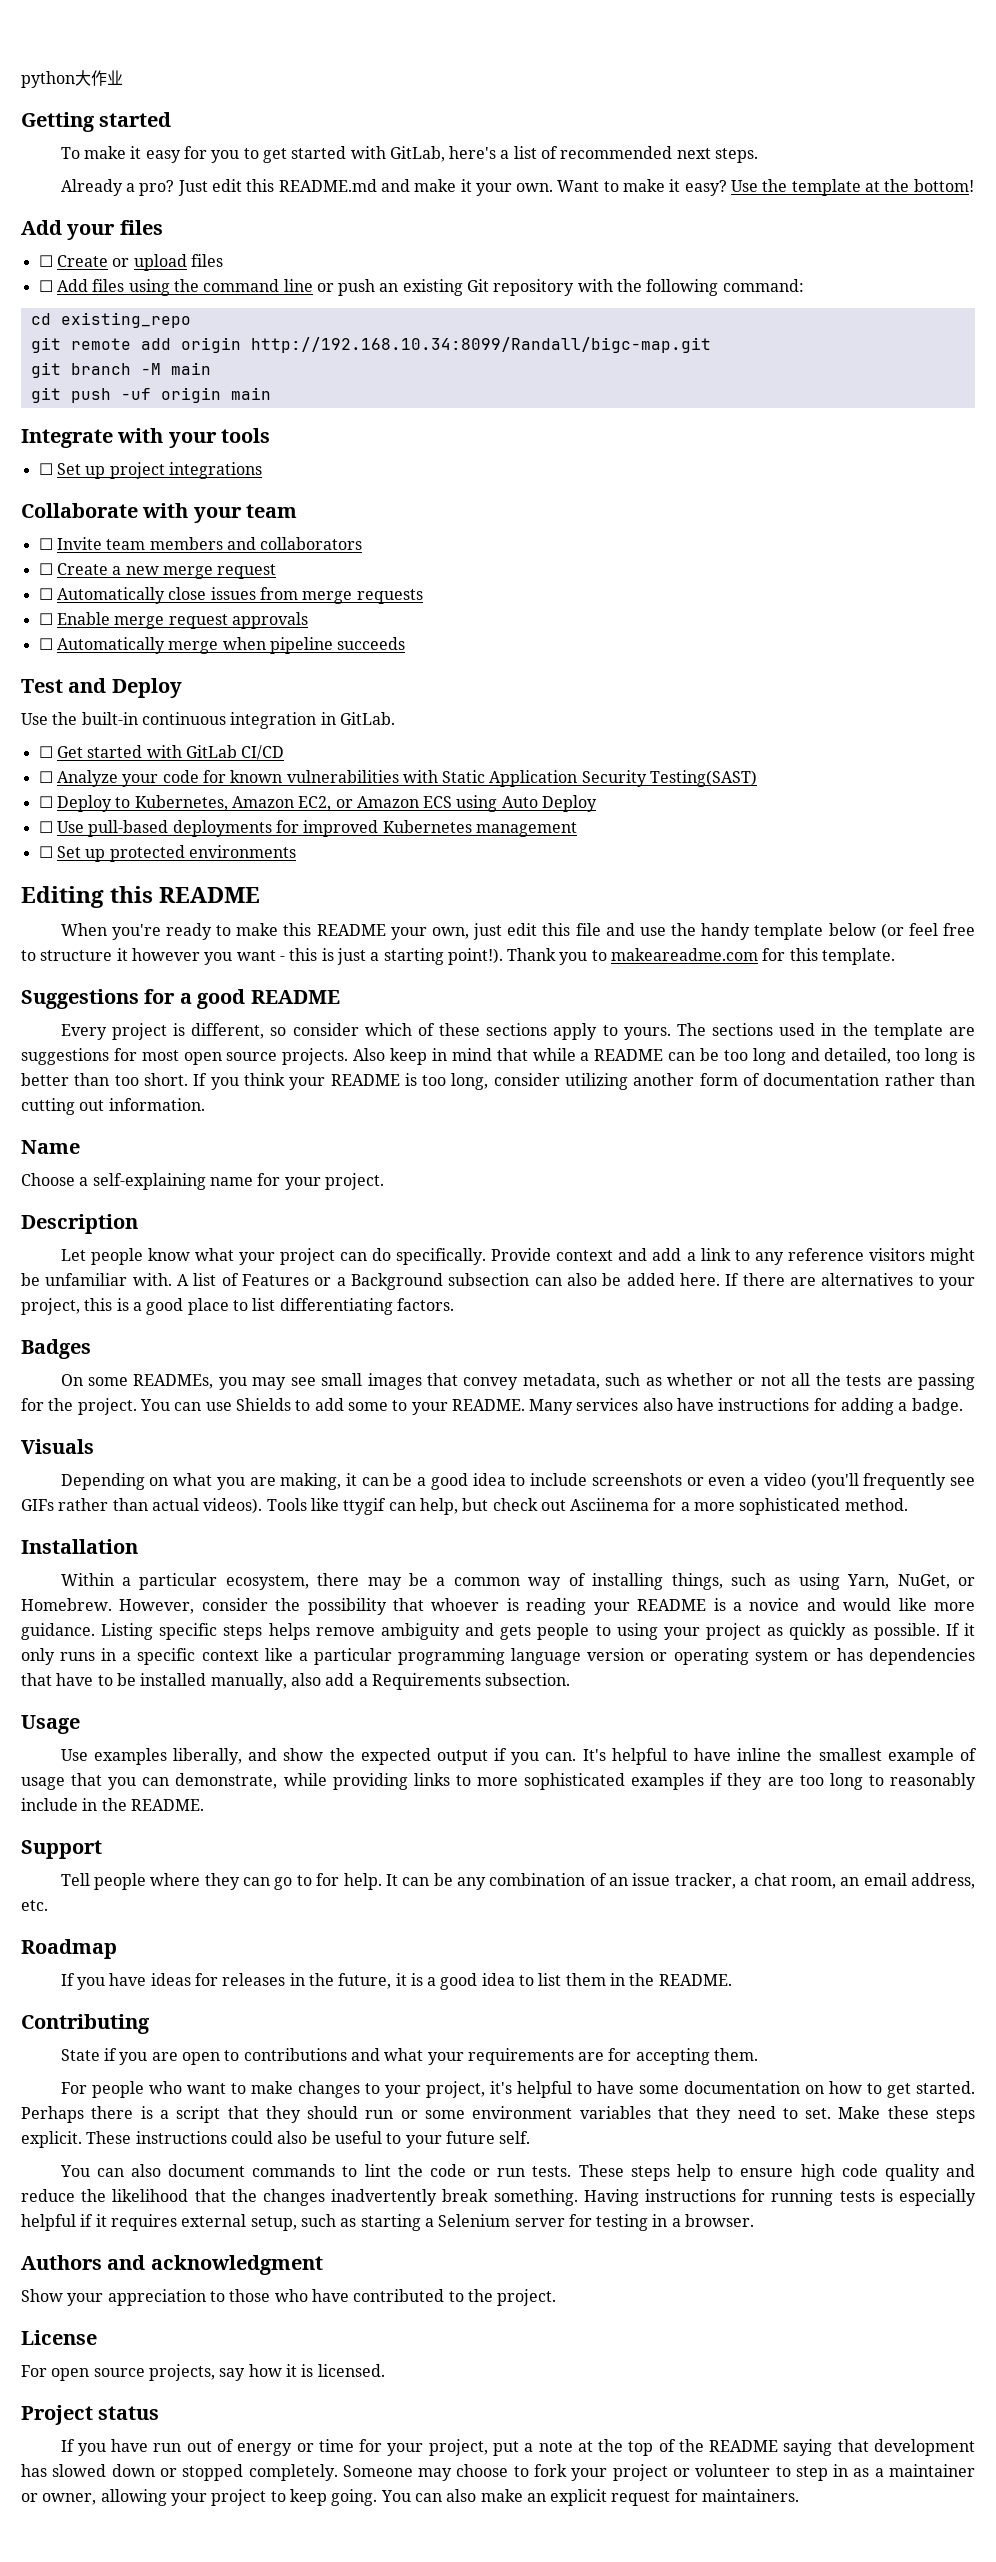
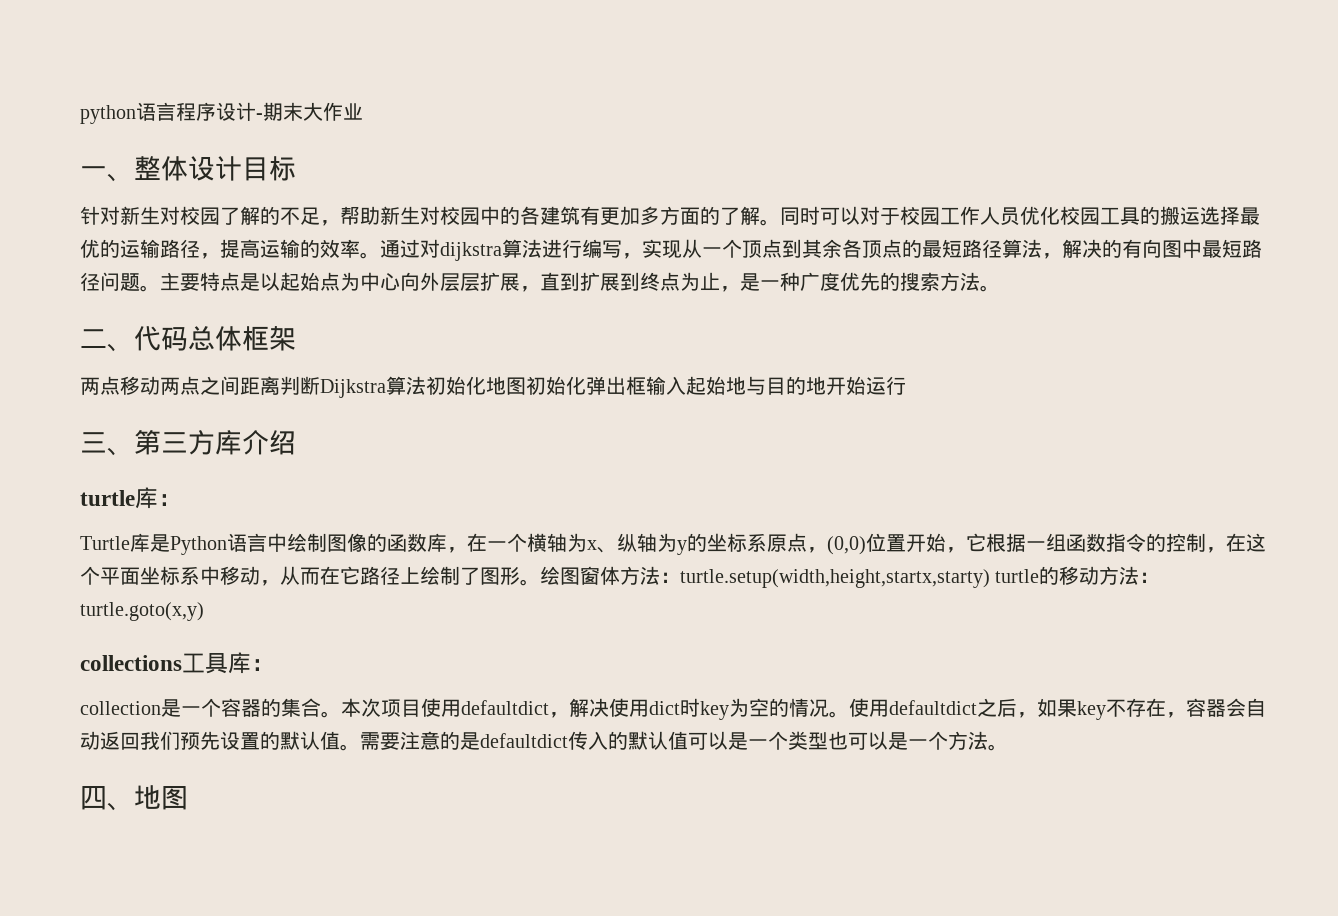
- python大作业
- Getting started
- To make it easy for you to get started with GitLab, here's a list of recommended next steps.
- Already a pro? Just edit this README.md and make it your own. Want to make it easy? Use the template at the bottom!
- Add your files
- ☐ Create or upload files
- ☐ Add files using the command line or push an existing Git repository with the following command:
- cd existing_repo
- git remote add origin http://192.168.10.34:8099/Randall/bigc-map.git
- git branch -M main
- git push -uf origin main
- Integrate with your tools
- ☐ Set up project integrations
- Collaborate with your team
- ☐ Invite team members and collaborators
- ☐ Create a new merge request
- ☐ Automatically close issues from merge requests
- ☐ Enable merge request approvals
- ☐ Automatically merge when pipeline succeeds
- Test and Deploy
- Use the built-in continuous integration in GitLab.
- ☐ Get started with GitLab CI/CD
- ☐ Analyze your code for known vulnerabilities with Static Application Security Testing(SAST)
- ☐ Deploy to Kubernetes, Amazon EC2, or Amazon ECS using Auto Deploy
- ☐ Use pull-based deployments for improved Kubernetes management
- ☐ Set up protected environments
- Editing this README
- When you're ready to make this README your own, just edit this file and use the handy template below (or feel free to structure it however you want - this is just a starting point!). Thank you to makeareadme.com for this template.
- Suggestions for a good README
- Every project is different, so consider which of these sections apply to yours. The sections used in the template are suggestions for most open source projects. Also keep in mind that while a README can be too long and detailed, too long is better than too short. If you think your README is too long, consider utilizing another form of documentation rather than cutting out information.
- Name
- Choose a self-explaining name for your project.
- Description
- Let people know what your project can do specifically. Provide context and add a link to any reference visitors might be unfamiliar with. A list of Features or a Background subsection can also be added here. If there are alternatives to your project, this is a good place to list differentiating factors.
- Badges
- On some READMEs, you may see small images that convey metadata, such as whether or not all the tests are passing for the project. You can use Shields to add some to your README. Many services also have instructions for adding a badge.
- Visuals
- Depending on what you are making, it can be a good idea to include screenshots or even a video (you'll frequently see GIFs rather than actual videos). Tools like ttygif can help, but check out Asciinema for a more sophisticated method.
- Installation
- Within a particular ecosystem, there may be a common way of installing things, such as using Yarn, NuGet, or Homebrew. However, consider the possibility that whoever is reading your README is a novice and would like more guidance. Listing specific steps helps remove ambiguity and gets people to using your project as quickly as possible. If it only runs in a specific context like a particular programming language version or operating system or has dependencies that have to be installed manually, also add a Requirements subsection.
- Usage
- Use examples liberally, and show the expected output if you can. It's helpful to have inline the smallest example of usage that you can demonstrate, while providing links to more sophisticated examples if they are too long to reasonably include in the README.
- Support
- Tell people where they can go to for help. It can be any combination of an issue tracker, a chat room, an email address, etc.
- Roadmap
- If you have ideas for releases in the future, it is a good idea to list them in the README.
- Contributing
- State if you are open to contributions and what your requirements are for accepting them.
- For people who want to make changes to your project, it's helpful to have some documentation on how to get started. Perhaps there is a script that they should run or some environment variables that they need to set. Make these steps explicit. These instructions could also be useful to your future self.
- You can also document commands to lint the code or run tests. These steps help to ensure high code quality and reduce the likelihood that the changes inadvertently break something. Having instructions for running tests is especially helpful if it requires external setup, such as starting a Selenium server for testing in a browser.
- Authors and acknowledgment
- Show your appreciation to those who have contributed to the project.
- License
- For open source projects, say how it is licensed.
- Project status
- If you have run out of energy or time for your project, put a note at the top of the README saying that development has slowed down or stopped completely. Someone may choose to fork your project or volunteer to step in as a maintainer or owner, allowing your project to keep going. You can also make an explicit request for maintainers.
+ python语言程序设计-期末大作业
+ 一、整体设计目标
+ 针对新生对校园了解的不足，帮助新生对校园中的各建筑有更加多方面的了解。同时可以对于校园工作人员优化校园工具的搬运选择最优的运输路径，提高运输的效率。通过对dijkstra算法进行编写，实现从一个顶点到其余各顶点的最短路径算法，解决的有向图中最短路径问题。主要特点是以起始点为中心向外层层扩展，直到扩展到终点为止，是一种广度优先的搜索方法。
+ 二、代码总体框架
+ 两点移动两点之间距离判断Dijkstra算法初始化地图初始化弹出框输入起始地与目的地开始运行
+ 三、第三方库介绍
+ turtle库：
+ Turtle库是Python语言中绘制图像的函数库，在一个横轴为x、纵轴为y的坐标系原点，(0,0)位置开始，它根据一组函数指令的控制，在这个平面坐标系中移动，从而在它路径上绘制了图形。绘图窗体方法：turtle.setup(width,height,startx,starty) turtle的移动方法：turtle.goto(x,y)
+ collections工具库：
+ collection是一个容器的集合。本次项目使用defaultdict，解决使用dict时key为空的情况。使用defaultdict之后，如果key不存在，容器会自动返回我们预先设置的默认值。需要注意的是defaultdict传入的默认值可以是一个类型也可以是一个方法。
+ 四、地图

